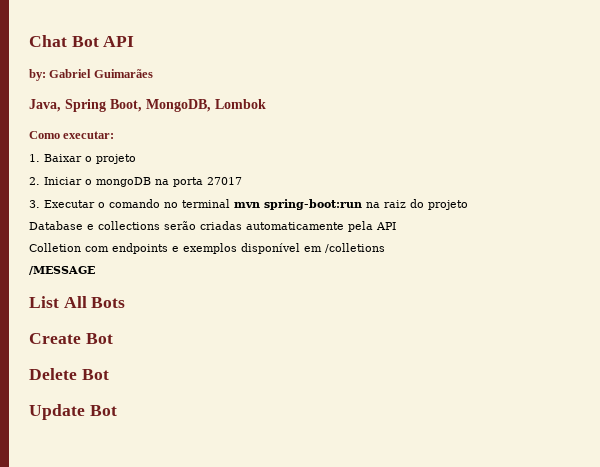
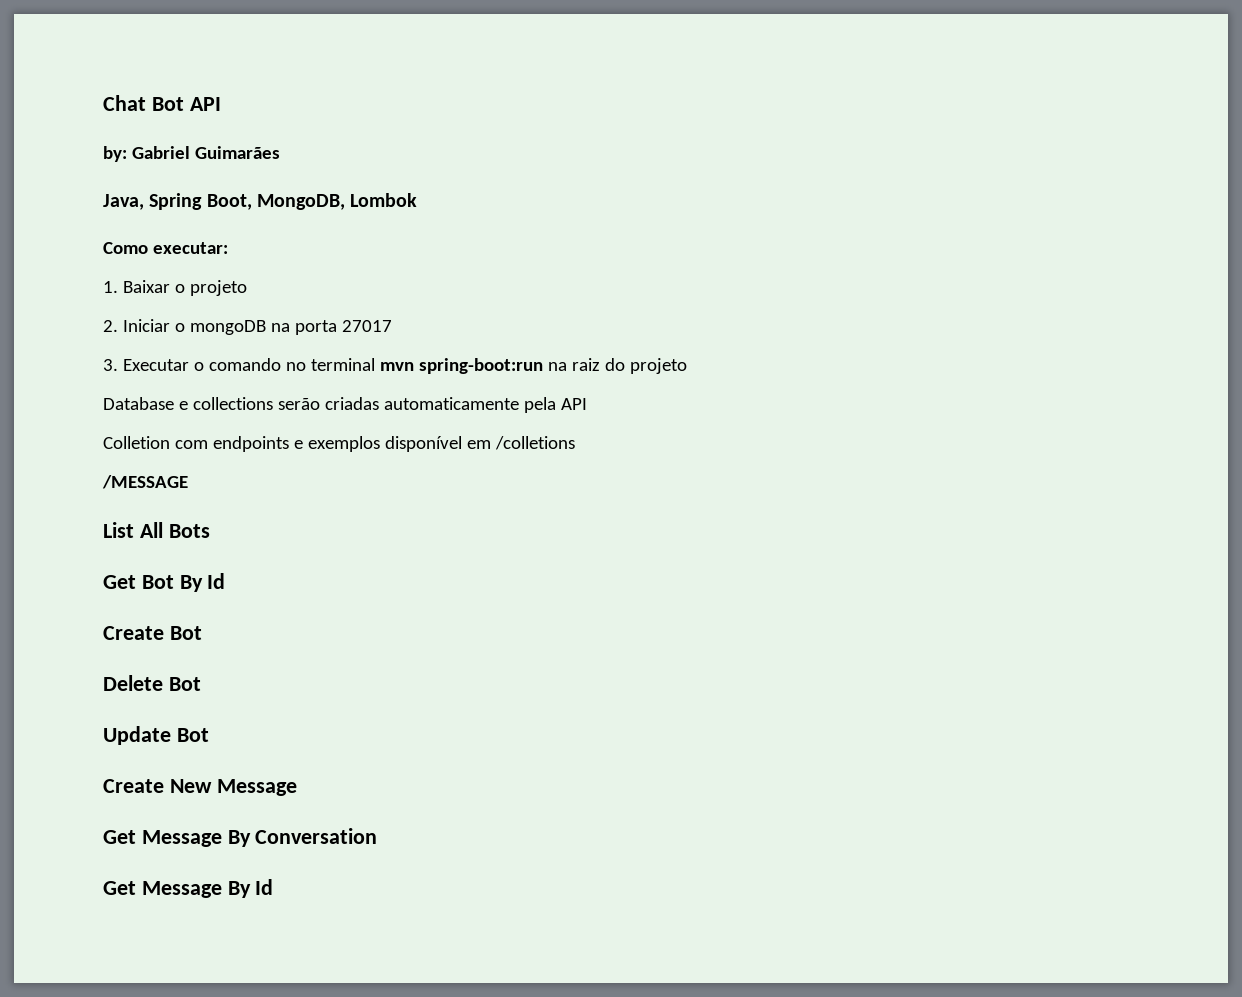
+ Get Bot By Id
+ Create New Message
+ Get Message By Conversation
+ Get Message By Id

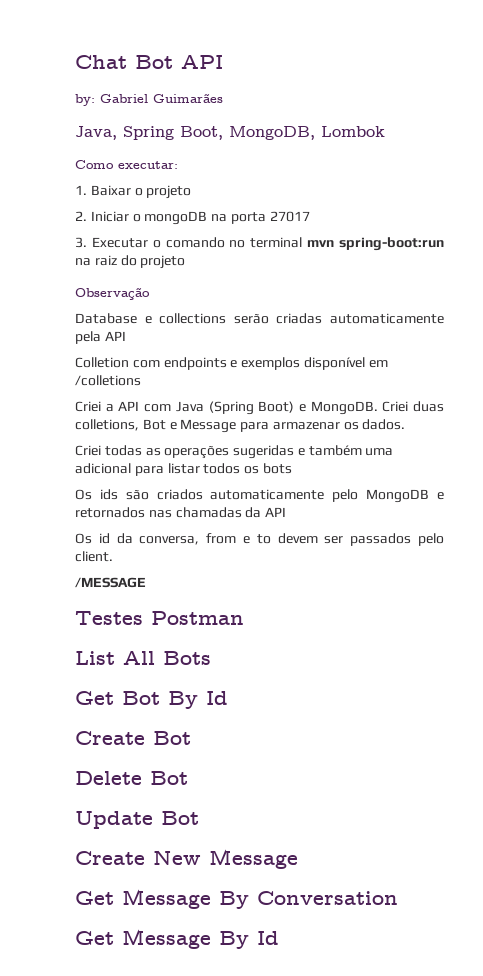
+ Observação
+ Criei a API com Java (Spring Boot) e MongoDB. Criei duas colletions, Bot e Message para armazenar os dados.
+ Criei todas as operações sugeridas e também uma adicional para listar todos os bots
+ Os ids são criados automaticamente pelo MongoDB e retornados nas chamadas da API
+ Os id da conversa, from e to devem ser passados pelo client.
+ Testes Postman

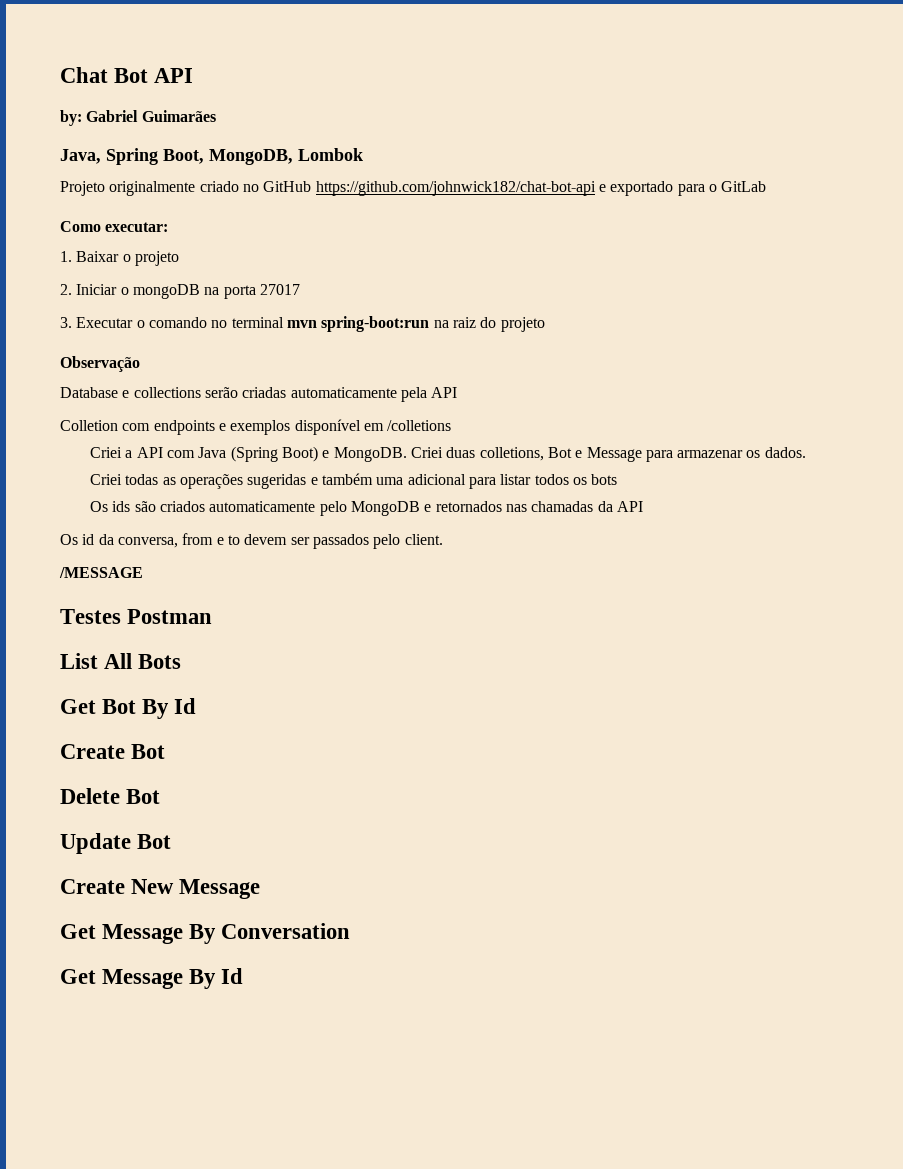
+ Projeto originalmente criado no GitHub https://github.com/johnwick182/chat-bot-api e exportado para o GitLab

